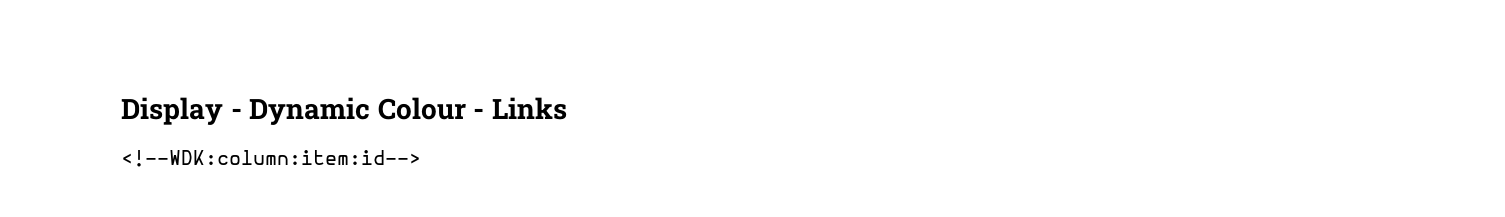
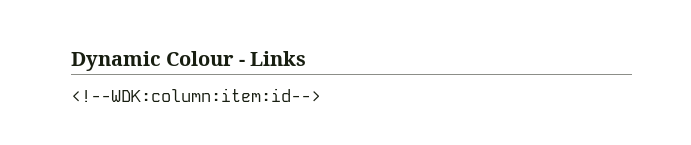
- Display - Dynamic Colour - Links
+ Dynamic Colour - Links

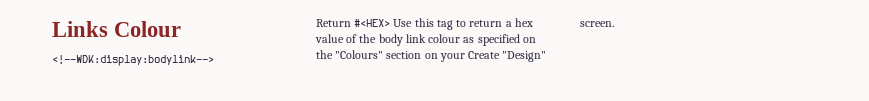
- Dynamic Colour - Links
- <!--WDK:column:item:id-->
+ Links Colour
+ <!--WDK:display:bodylink-->
+ Return #<HEX> Use this tag to return a hex value of the body link colour as specified on the "Colours" section on your Create "Design" screen.

